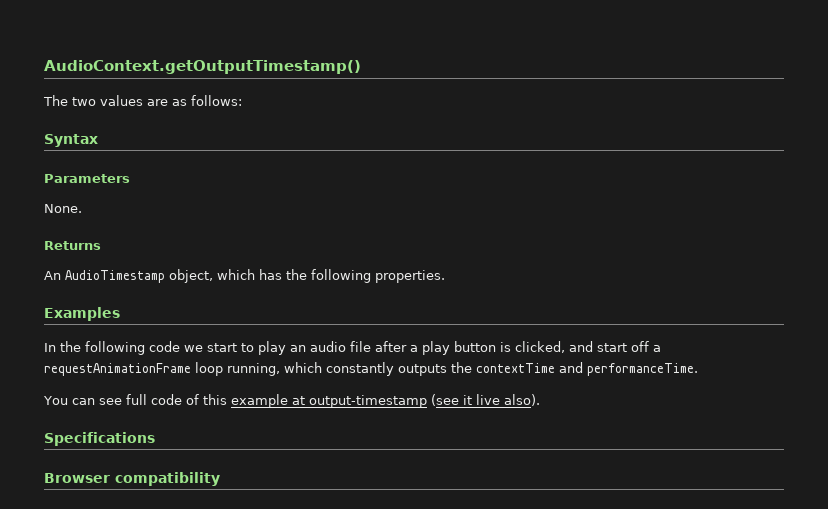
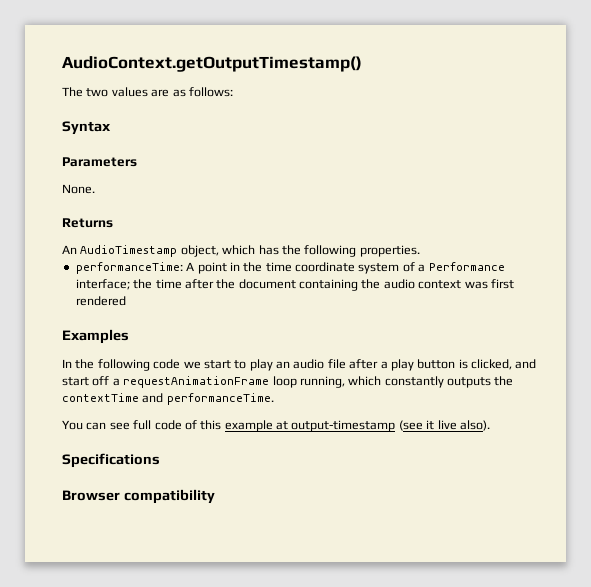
+ performanceTime: A point in the time coordinate system of a Performance interface; the time after the document containing the audio context was first rendered

